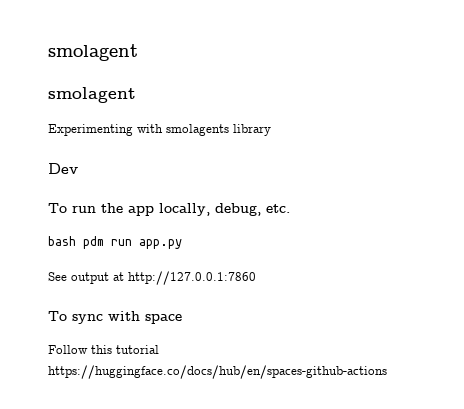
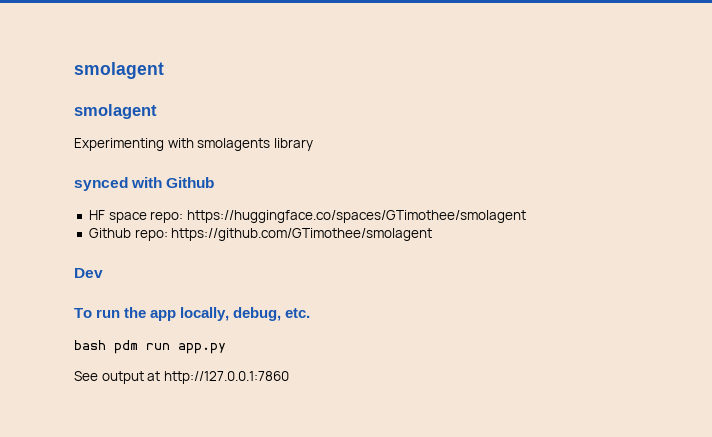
+ synced with Github
+ HF space repo: https://huggingface.co/spaces/GTimothee/smolagent
+ Github repo: https://github.com/GTimothee/smolagent
- To sync with space
- Follow this tutorial https://huggingface.co/docs/hub/en/spaces-github-actions

